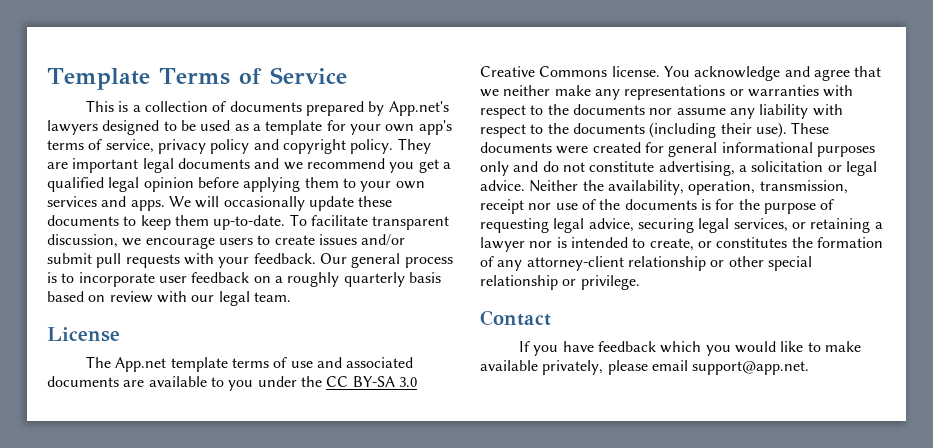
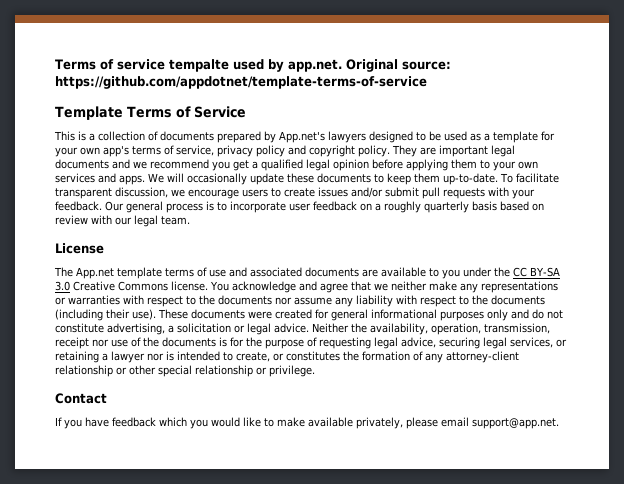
+ Terms of service tempalte used by app.net. Original source: https://github.com/appdotnet/template-terms-of-service

